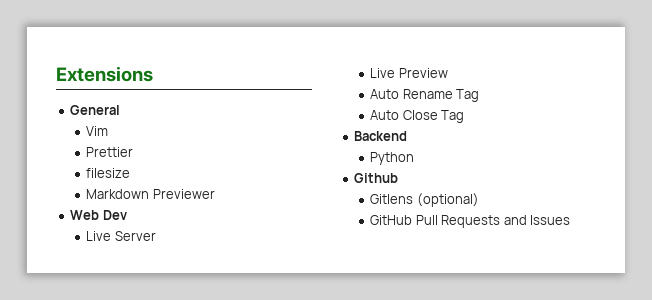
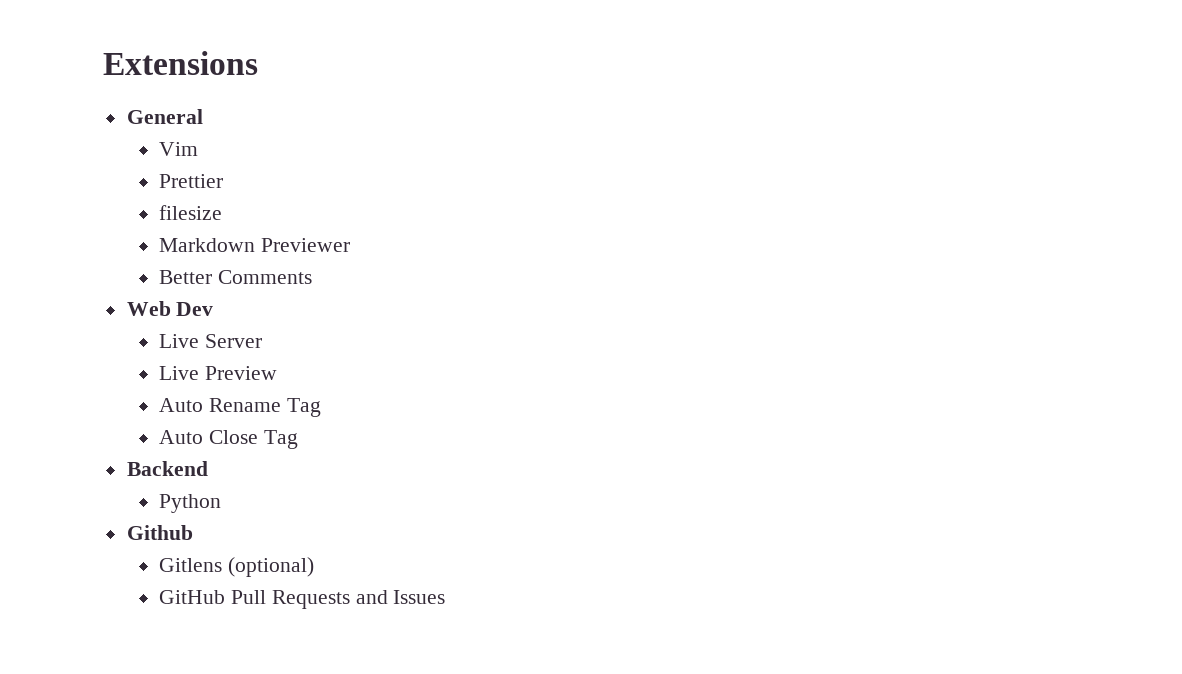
+ Better Comments

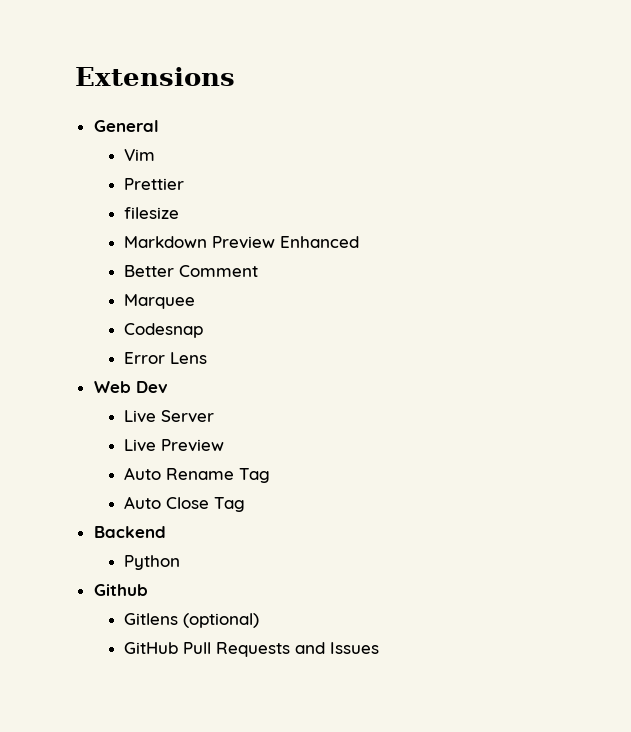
- Markdown Previewer
+ Markdown Preview Enhanced
- Better Comments
+ Better Comment
+ Marquee
+ Codesnap
+ Error Lens

